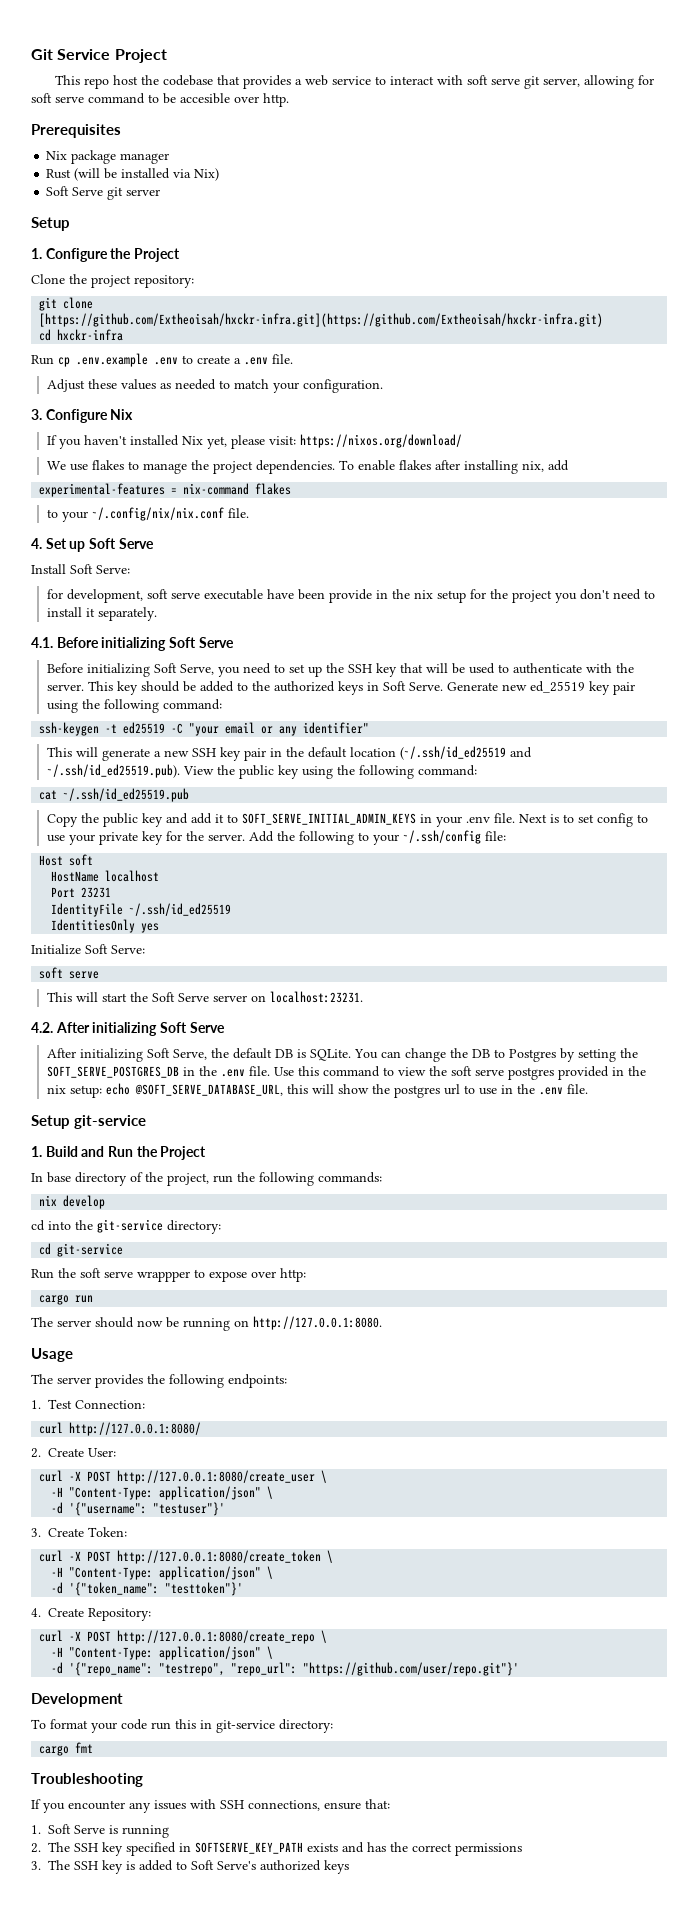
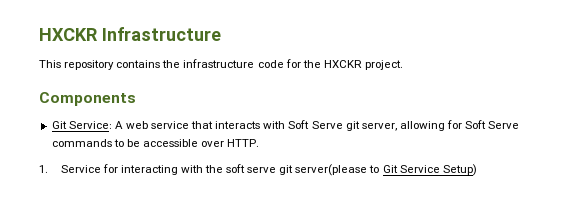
- Git Service Project
- This repo host the codebase that provides a web service to interact with soft serve git server, allowing for soft serve command to be accesible over http.
- Prerequisites
- Nix package manager
- Rust (will be installed via Nix)
- Soft Serve git server
- Setup
- 1. Configure the Project
- Clone the project repository:
- git clone [https://github.com/Extheoisah/hxckr-infra.git](https://github.com/Extheoisah/hxckr-infra.git)
- cd hxckr-infra
- Run cp .env.example .env to create a .env file.
- Adjust these values as needed to match your configuration.
- 3. Configure Nix
- If you haven't installed Nix yet, please visit: https://nixos.org/download/
- We use flakes to manage the project dependencies. To enable flakes after installing nix, add
- experimental-features = nix-command flakes
- to your ~/.config/nix/nix.conf file.
- 4. Set up Soft Serve
- Install Soft Serve:
- for development, soft serve executable have been provide in the nix setup for the project you don't need to install it separately.
- 4.1. Before initializing Soft Serve
- Before initializing Soft Serve, you need to set up the SSH key that will be used to authenticate with the server. This key should be added to the authorized keys in Soft Serve. Generate new ed_25519 key pair using the following command:
- ssh-keygen -t ed25519 -C "your email or any identifier"
- This will generate a new SSH key pair in the default location (~/.ssh/id_ed25519 and ~/.ssh/id_ed25519.pub). View the public key using the following command:
- cat ~/.ssh/id_ed25519.pub
- Copy the public key and add it to SOFT_SERVE_INITIAL_ADMIN_KEYS in your .env file. Next is to set config to use your private key for the server. Add the following to your ~/.ssh/config file:
- Host soft
- HostName localhost
- Port 23231
- IdentityFile ~/.ssh/id_ed25519
- IdentitiesOnly yes
- Initialize Soft Serve:
- soft serve
- This will start the Soft Serve server on localhost:23231.
- 4.2. After initializing Soft Serve
- After initializing Soft Serve, the default DB is SQLite. You can change the DB to Postgres by setting the SOFT_SERVE_POSTGRES_DB in the .env file. Use this command to view the soft serve postgres provided in the nix setup: echo @SOFT_SERVE_DATABASE_URL, this will show the postgres url to use in the .env file.
- Setup git-service
- 1. Build and Run the Project
- In base directory of the project, run the following commands:
- nix develop
- cd into the git-service directory:
- cd git-service
- Run the soft serve wrappper to expose over http:
- cargo run
- The server should now be running on http://127.0.0.1:8080.
- Usage
- The server provides the following endpoints:
- 1. Test Connection:
- curl http://127.0.0.1:8080/
- 2. Create User:
- curl -X POST http://127.0.0.1:8080/create_user \
- -H "Content-Type: application/json" \
- -d '{"username": "testuser"}'
- 3. Create Token:
- curl -X POST http://127.0.0.1:8080/create_token \
- -H "Content-Type: application/json" \
- -d '{"token_name": "testtoken"}'
- 4. Create Repository:
- curl -X POST http://127.0.0.1:8080/create_repo \
- -H "Content-Type: application/json" \
- -d '{"repo_name": "testrepo", "repo_url": "https://github.com/user/repo.git"}'
- Development
- To format your code run this in git-service directory:
- cargo fmt
- Troubleshooting
- If you encounter any issues with SSH connections, ensure that:
- 1. Soft Serve is running
- 2. The SSH key specified in SOFTSERVE_KEY_PATH exists and has the correct permissions
- 3. The SSH key is added to Soft Serve's authorized keys
+ HXCKR Infrastructure
+ This repository contains the infrastructure code for the HXCKR project.
+ Components
+ Git Service: A web service that interacts with Soft Serve git server, allowing for Soft Serve commands to be accessible over HTTP.
+ 1. Service for interacting with the soft serve git server(please to Git Service Setup)

